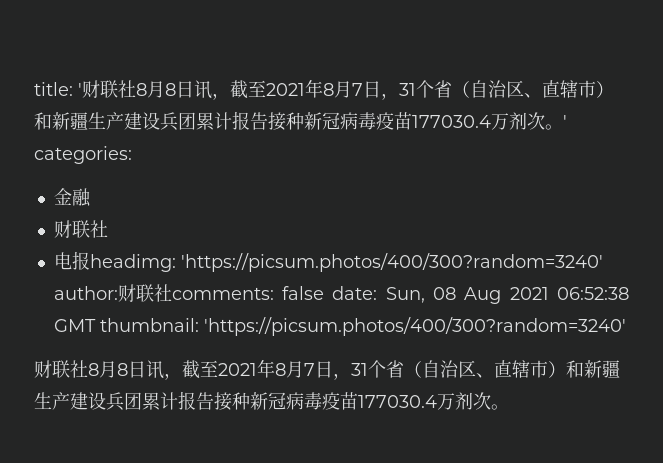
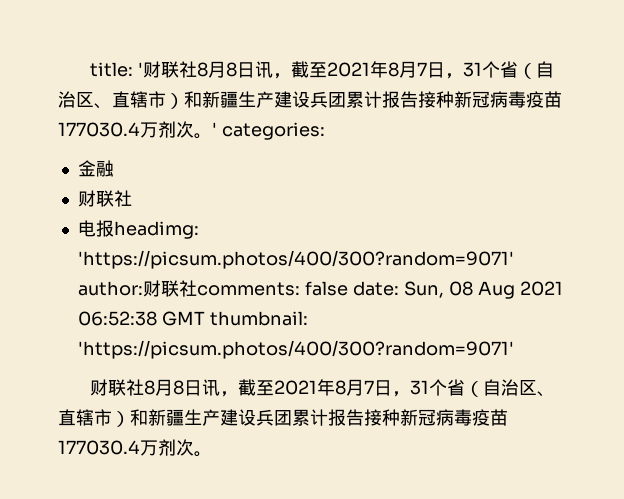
- 电报headimg: 'https://picsum.photos/400/300?random=3240' author:财联社comments: false date: Sun, 08 Aug 2021 06:52:38 GMT thumbnail: 'https://picsum.photos/400/300?random=3240'
+ 电报headimg: 'https://picsum.photos/400/300?random=9071' author:财联社comments: false date: Sun, 08 Aug 2021 06:52:38 GMT thumbnail: 'https://picsum.photos/400/300?random=9071'

